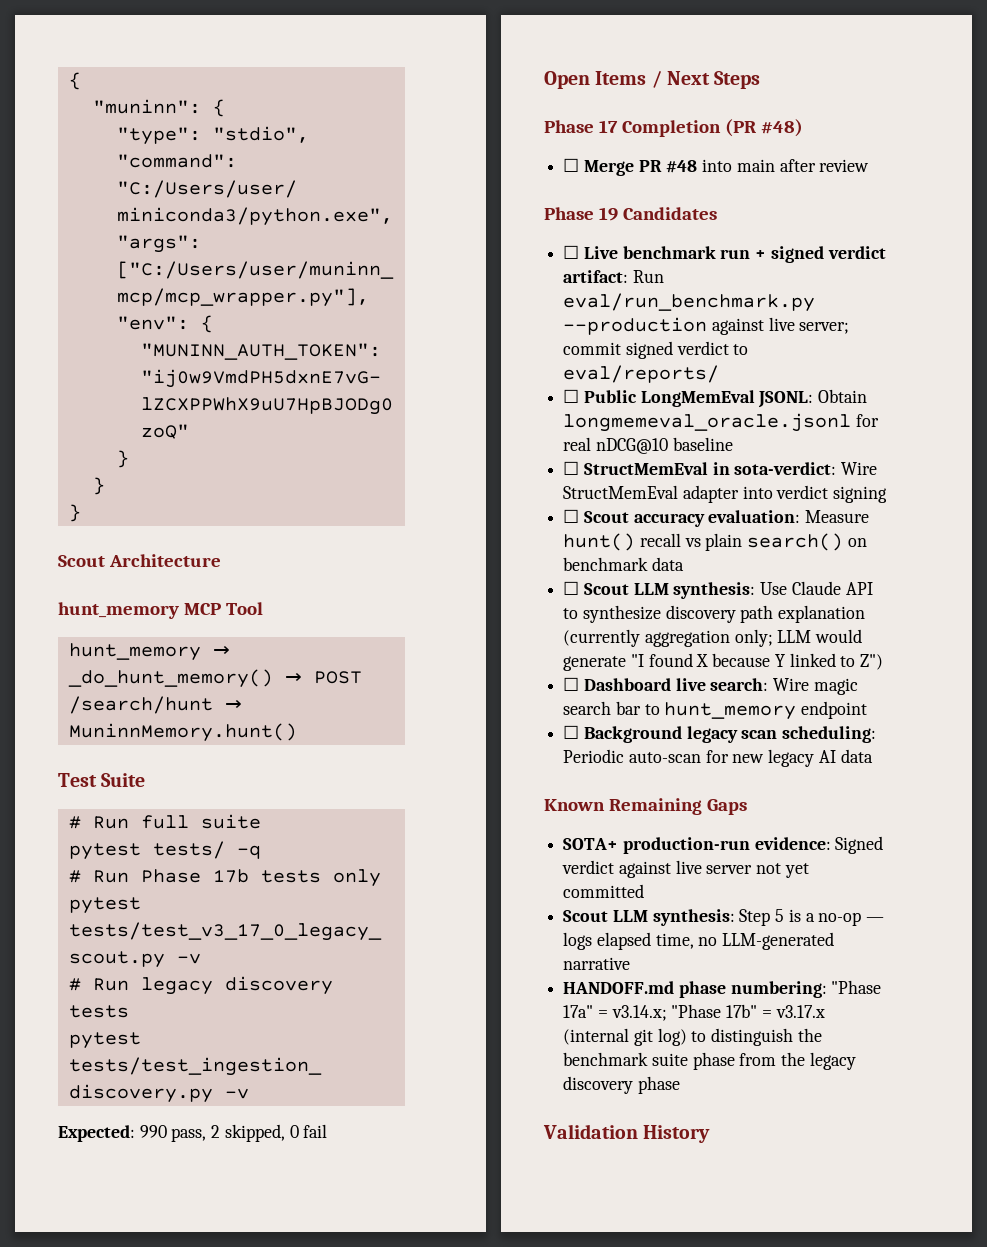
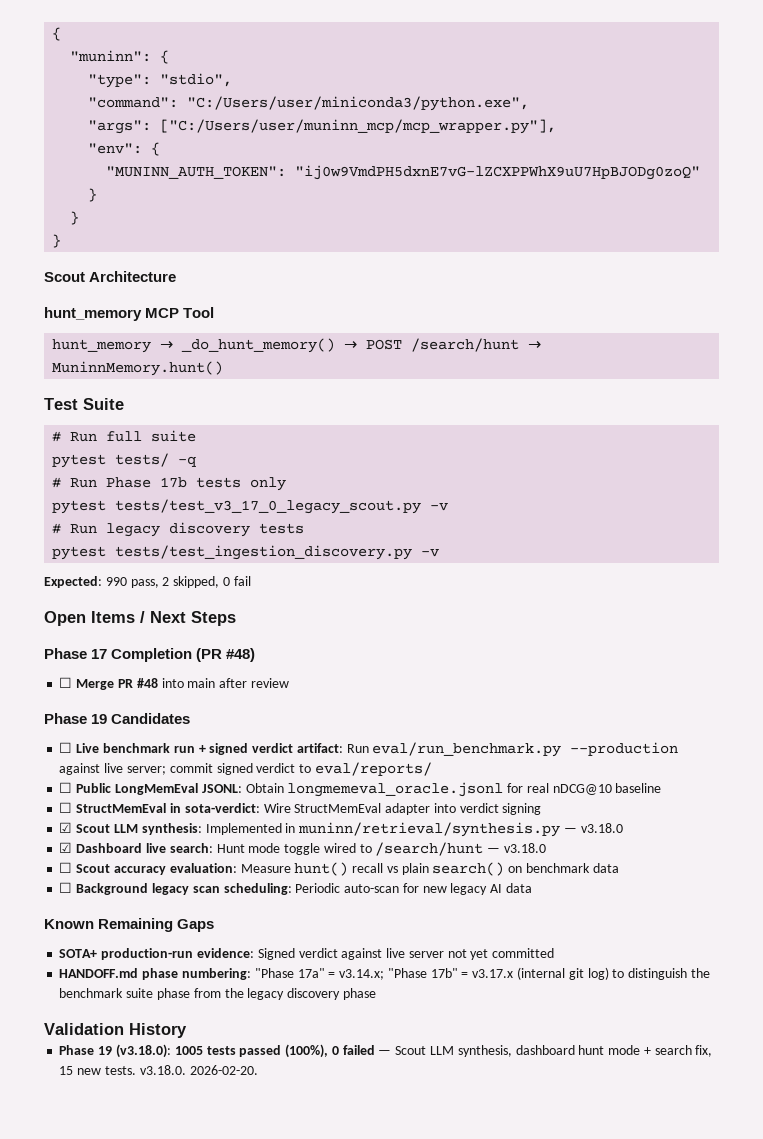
+ ☑ Scout LLM synthesis: Implemented in muninn/retrieval/synthesis.py — v3.18.0
+ ☑ Dashboard live search: Hunt mode toggle wired to /search/hunt — v3.18.0
- ☐ Scout LLM synthesis: Use Claude API to synthesize discovery path explanation (currently aggregation only; LLM would generate "I found X because Y linked to Z")
- ☐ Dashboard live search: Wire magic search bar to hunt_memory endpoint
- Scout LLM synthesis: Step 5 is a no-op — logs elapsed time, no LLM-generated narrative
+ Phase 19 (v3.18.0): 1005 tests passed (100%), 0 failed — Scout LLM synthesis, dashboard hunt mode + search fix, 15 new tests. v3.18.0. 2026-02-20.

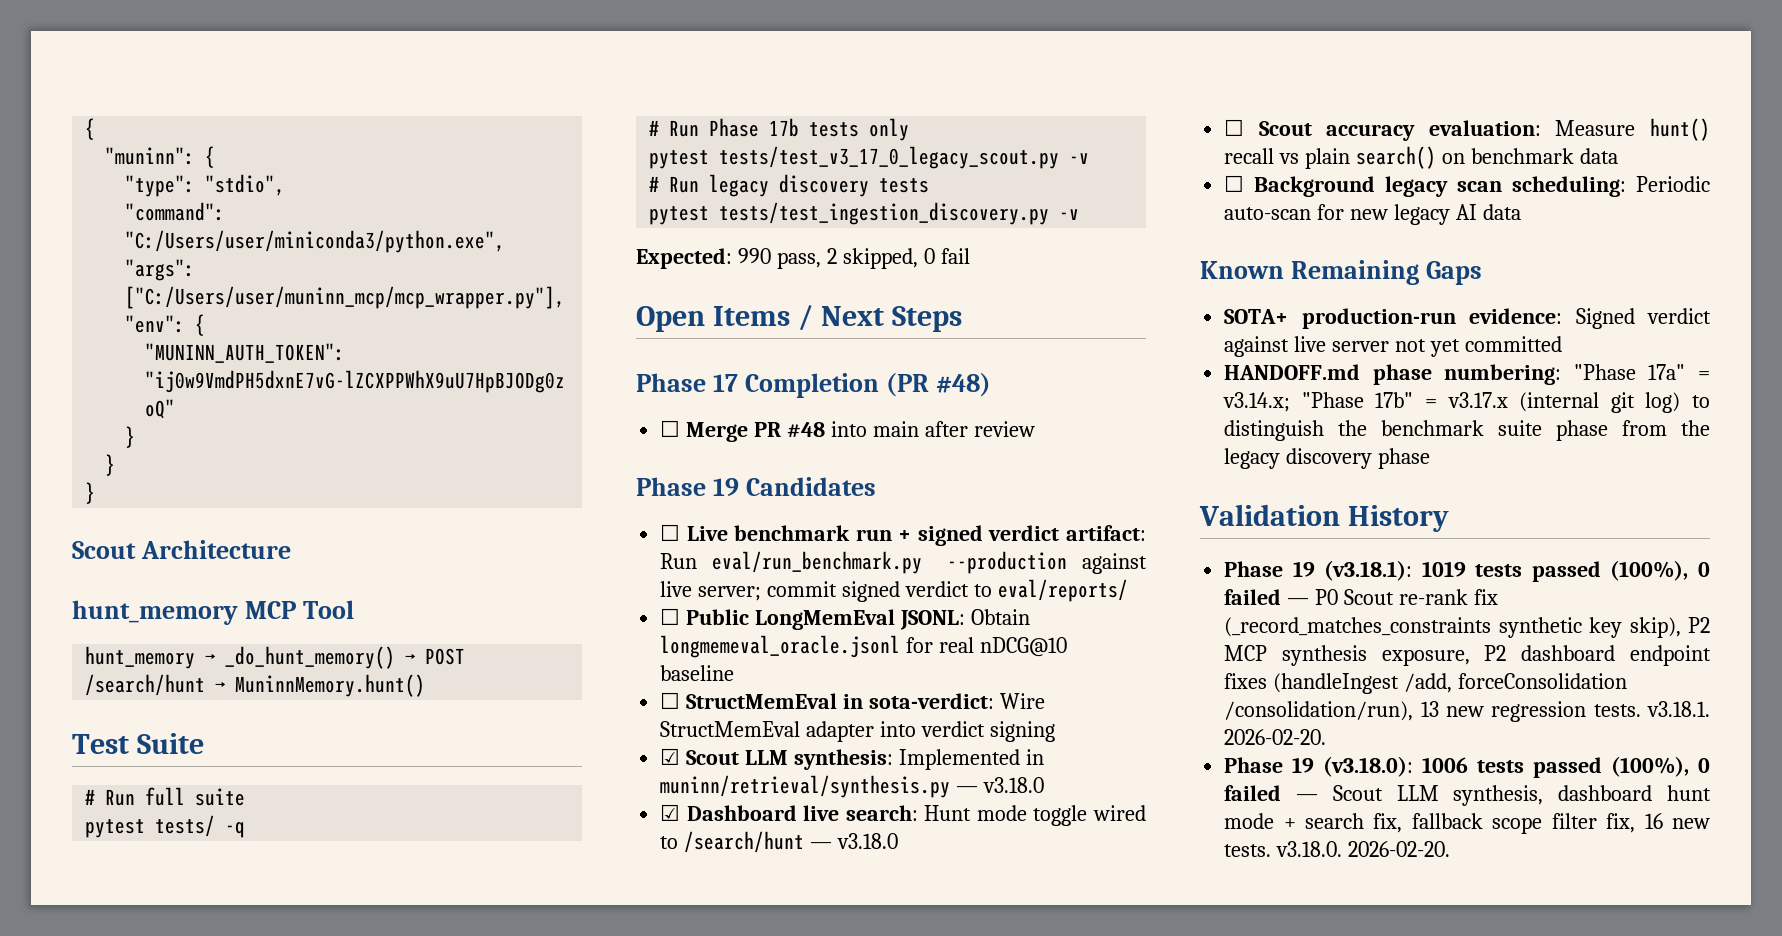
+ Phase 19 (v3.18.1): 1019 tests passed (100%), 0 failed — P0 Scout re-rank fix (_record_matches_constraints synthetic key skip), P2 MCP synthesis exposure, P2 dashboard endpoint fixes (handleIngest /add, forceConsolidation /consolidation/run), 13 new regression tests. v3.18.1. 2026-02-20.
- Phase 19 (v3.18.0): 1005 tests passed (100%), 0 failed — Scout LLM synthesis, dashboard hunt mode + search fix, 15 new tests. v3.18.0. 2026-02-20.
+ Phase 19 (v3.18.0): 1006 tests passed (100%), 0 failed — Scout LLM synthesis, dashboard hunt mode + search fix, fallback scope filter fix, 16 new tests. v3.18.0. 2026-02-20.

